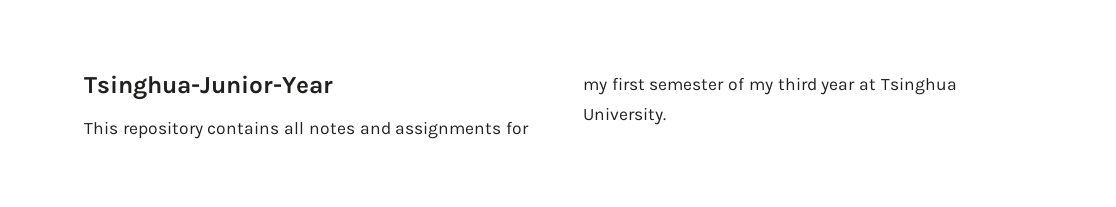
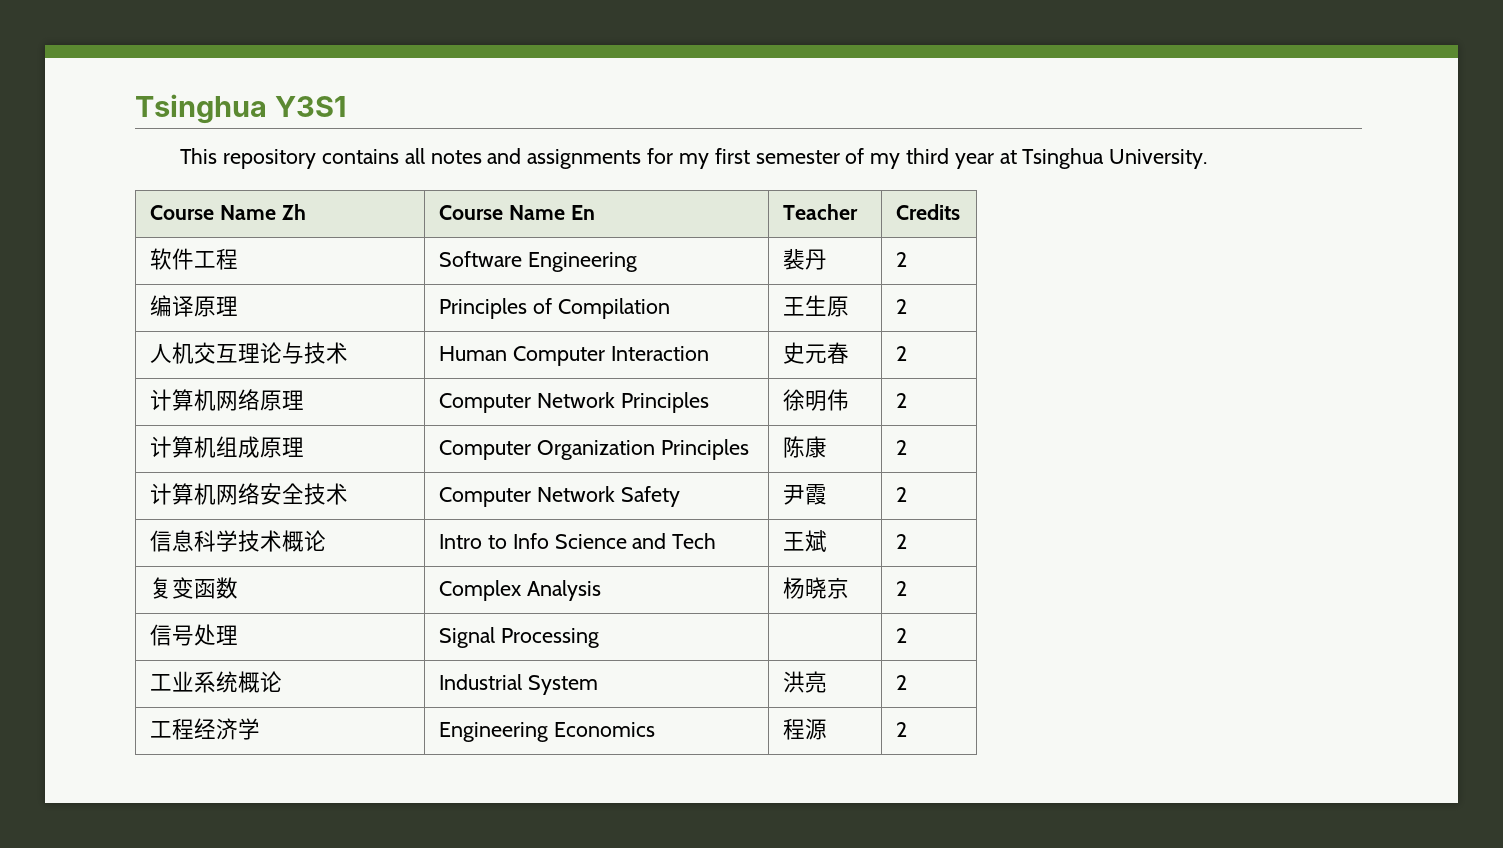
- Tsinghua-Junior-Year
+ Tsinghua Y3S1
+ Course Name Zh | Course Name En | Teacher | Credits
+ 软件工程 | Software Engineering | 裴丹 | 2
+ 编译原理 | Principles of Compilation | 王生原 | 2
+ 人机交互理论与技术 | Human Computer Interaction | 史元春 | 2
+ 计算机网络原理 | Computer Network Principles | 徐明伟 | 2
+ 计算机组成原理 | Computer Organization Principles | 陈康 | 2
+ 计算机网络安全技术 | Computer Network Safety | 尹霞 | 2
+ 信息科学技术概论 | Intro to Info Science and Tech | 王斌 | 2
+ 复变函数 | Complex Analysis | 杨晓京 | 2
+ 信号处理 | Signal Processing | | 2
+ 工业系统概论 | Industrial System | 洪亮 | 2
+ 工程经济学 | Engineering Economics | 程源 | 2

